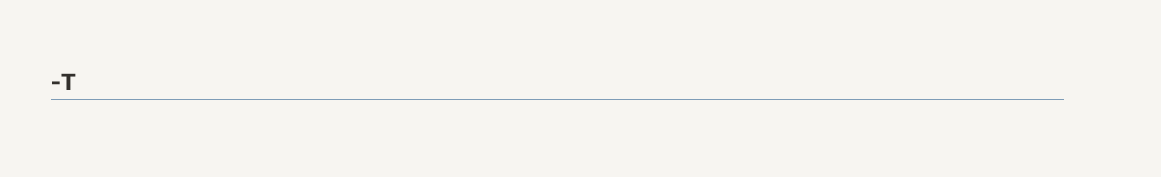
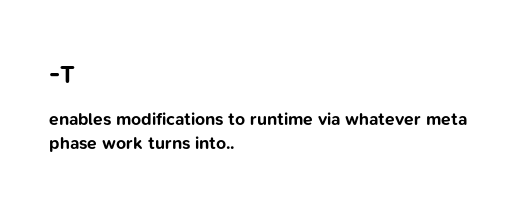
+ enables modifications to runtime via whatever meta phase work turns into..

